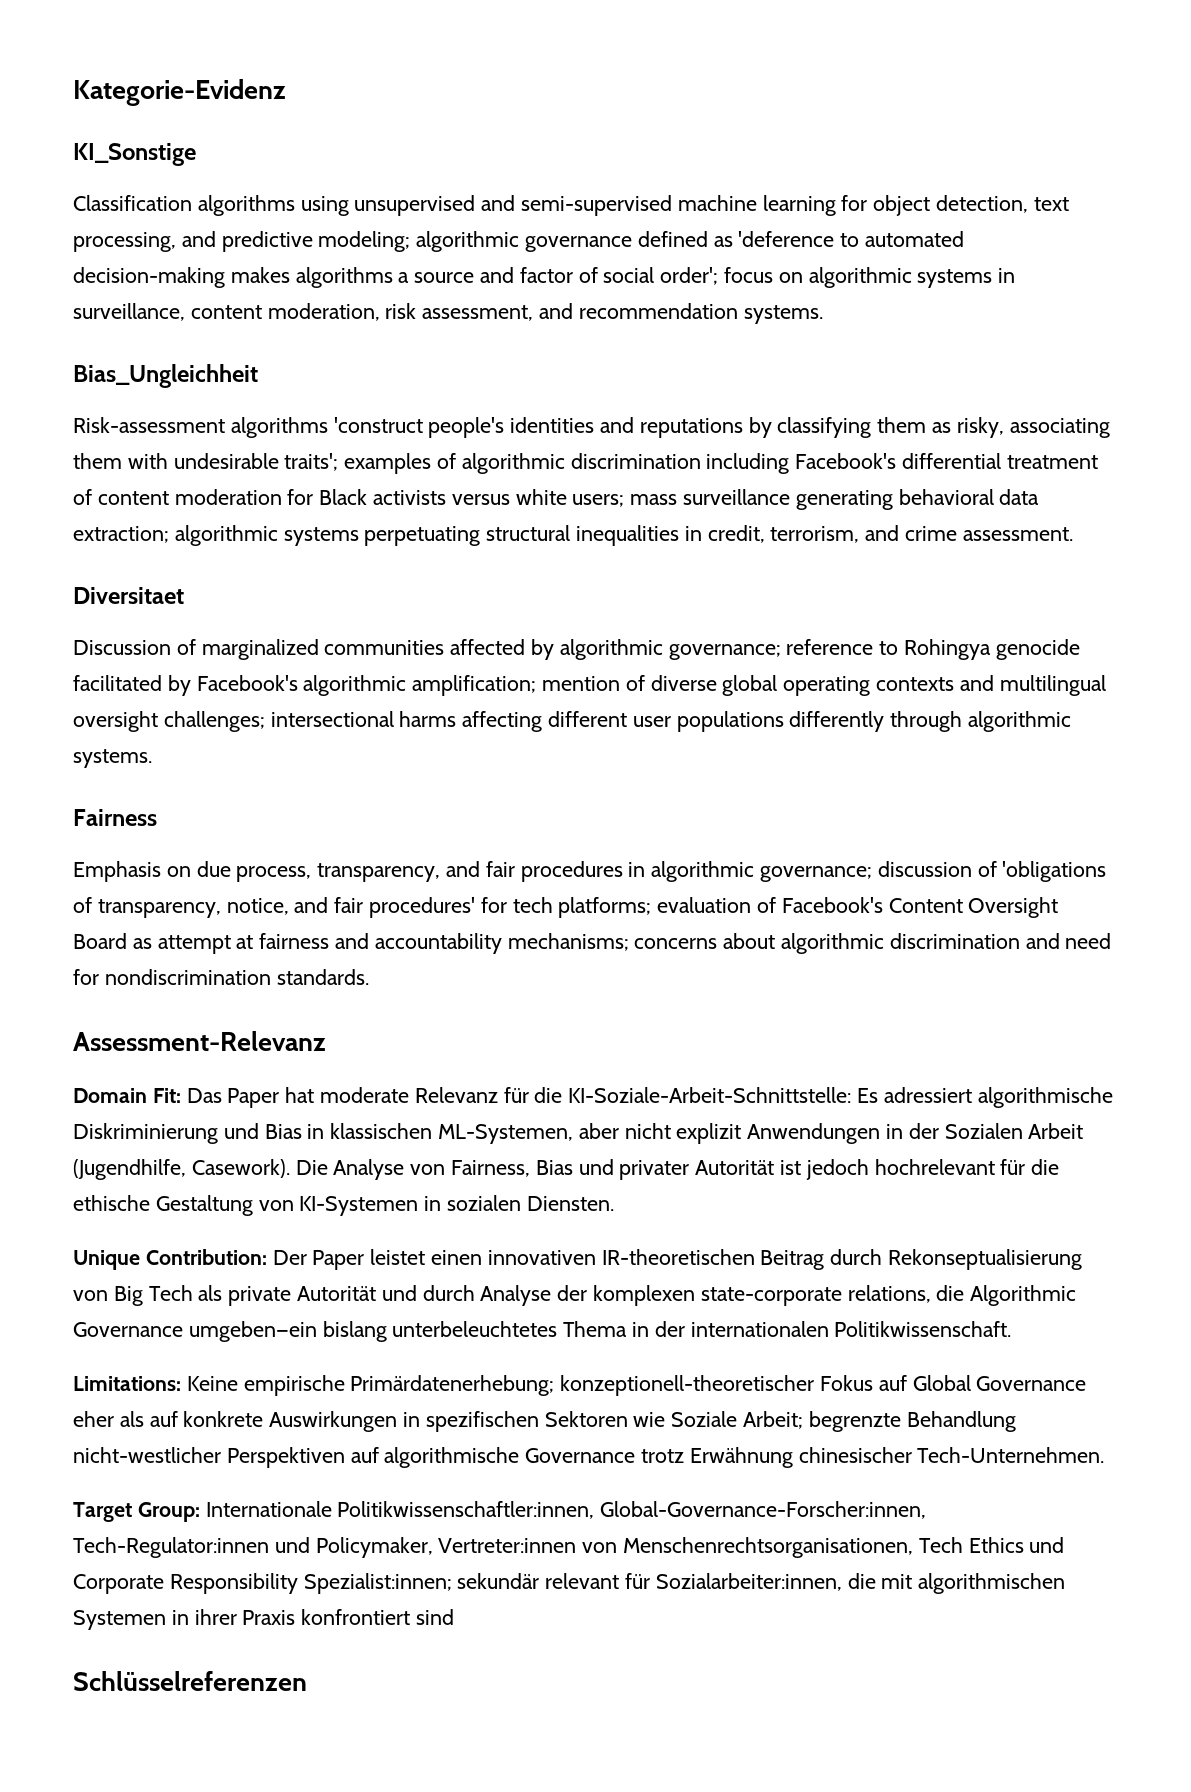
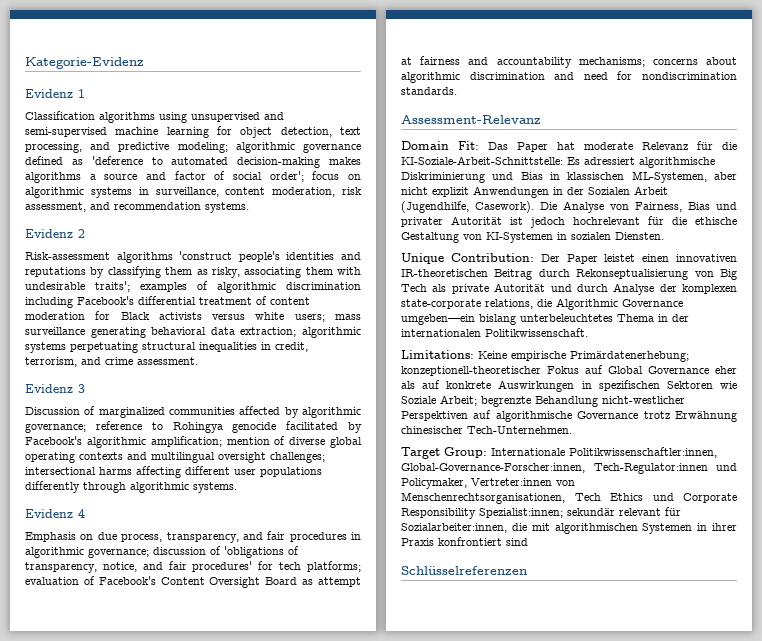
- KI_Sonstige
+ Evidenz 1
- Bias_Ungleichheit
+ Evidenz 2
- Diversitaet
+ Evidenz 3
- Fairness
+ Evidenz 4

